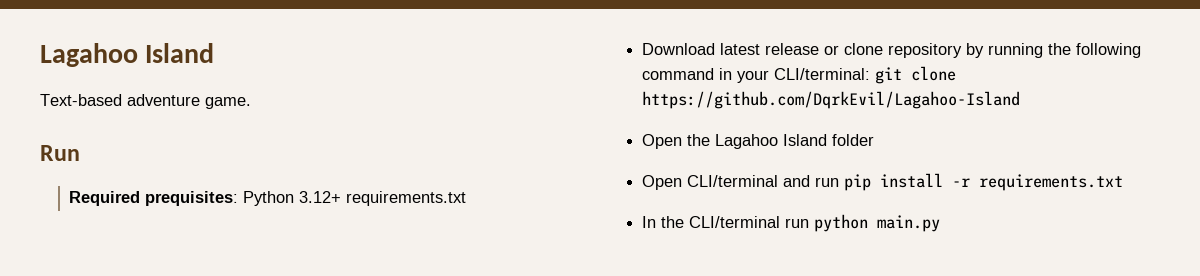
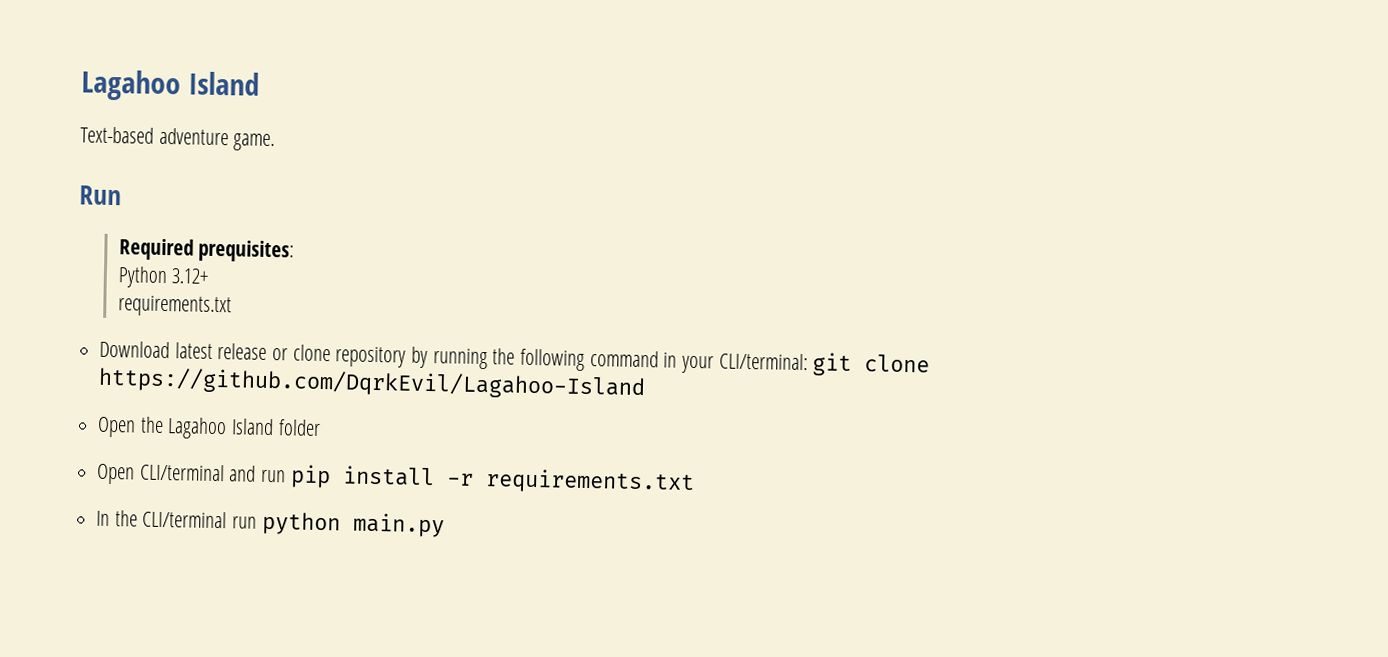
- Required prequisites: Python 3.12+ requirements.txt
+ Required prequisites:
+ Python 3.12+
+ requirements.txt

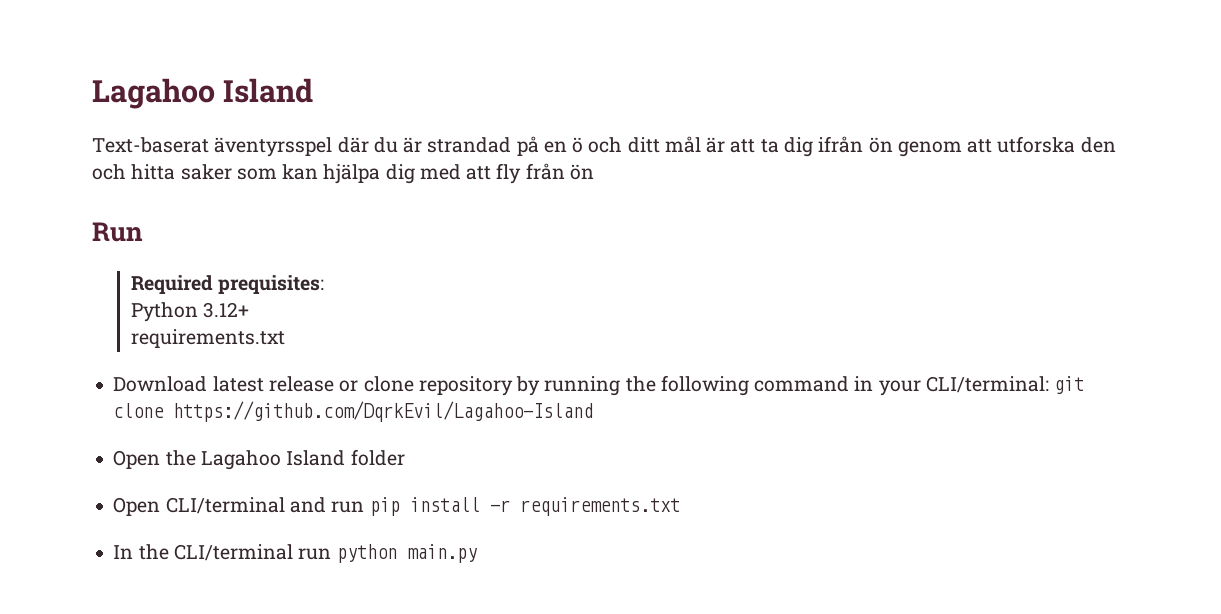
- Text-based adventure game.
+ Text-baserat äventyrsspel där du är strandad på en ö och ditt mål är att ta dig ifrån ön genom att utforska den och hitta saker som kan hjälpa dig med att fly från ön

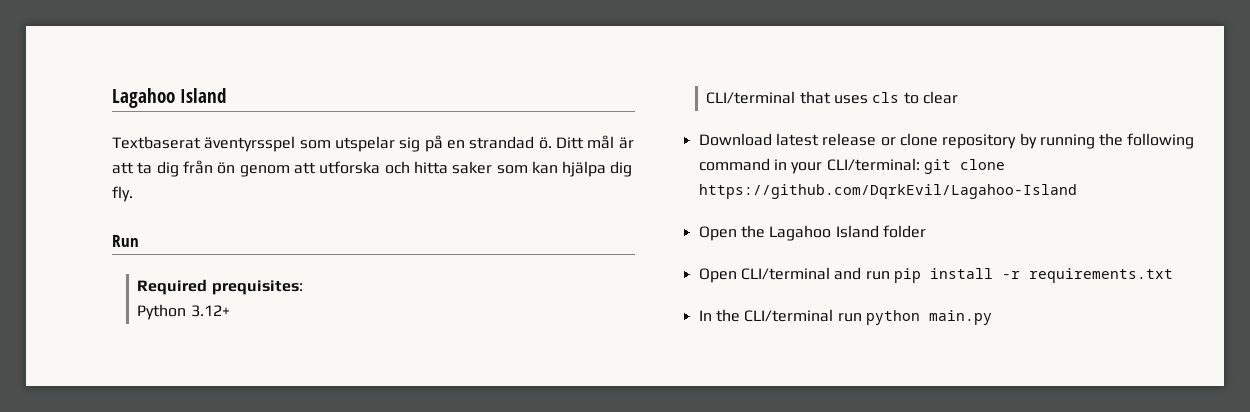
- Text-baserat äventyrsspel där du är strandad på en ö och ditt mål är att ta dig ifrån ön genom att utforska den och hitta saker som kan hjälpa dig med att fly från ön
+ Textbaserat äventyrsspel som utspelar sig på en strandad ö. Ditt mål är att ta dig från ön genom att utforska och hitta saker som kan hjälpa dig fly.
  Python 3.12+
- requirements.txt
+ CLI/terminal that uses cls to clear

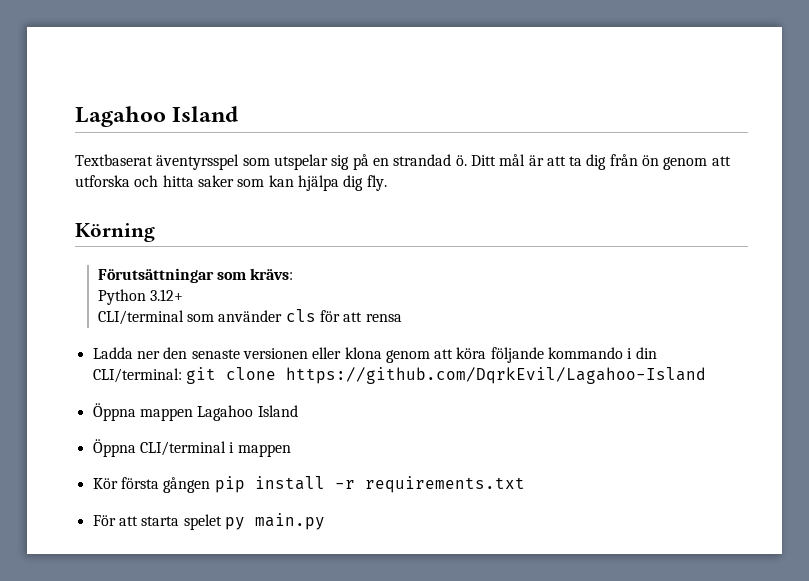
- Run
- Required prequisites:
+ Körning
+ Förutsättningar som krävs:
- CLI/terminal that uses cls to clear
- Download latest release or clone repository by running the following command in your CLI/terminal: git clone https://github.com/DqrkEvil/Lagahoo-Island
+ CLI/terminal som använder cls för att rensa
+ Ladda ner den senaste versionen eller klona genom att köra följande kommando i din CLI/terminal: git clone https://github.com/DqrkEvil/Lagahoo-Island
- Open the Lagahoo Island folder
- Open CLI/terminal and run pip install -r requirements.txt
+ Öppna mappen Lagahoo Island
+ Öppna CLI/terminal i mappen
+ Kör första gången pip install -r requirements.txt
- In the CLI/terminal run python main.py
+ För att starta spelet py main.py

